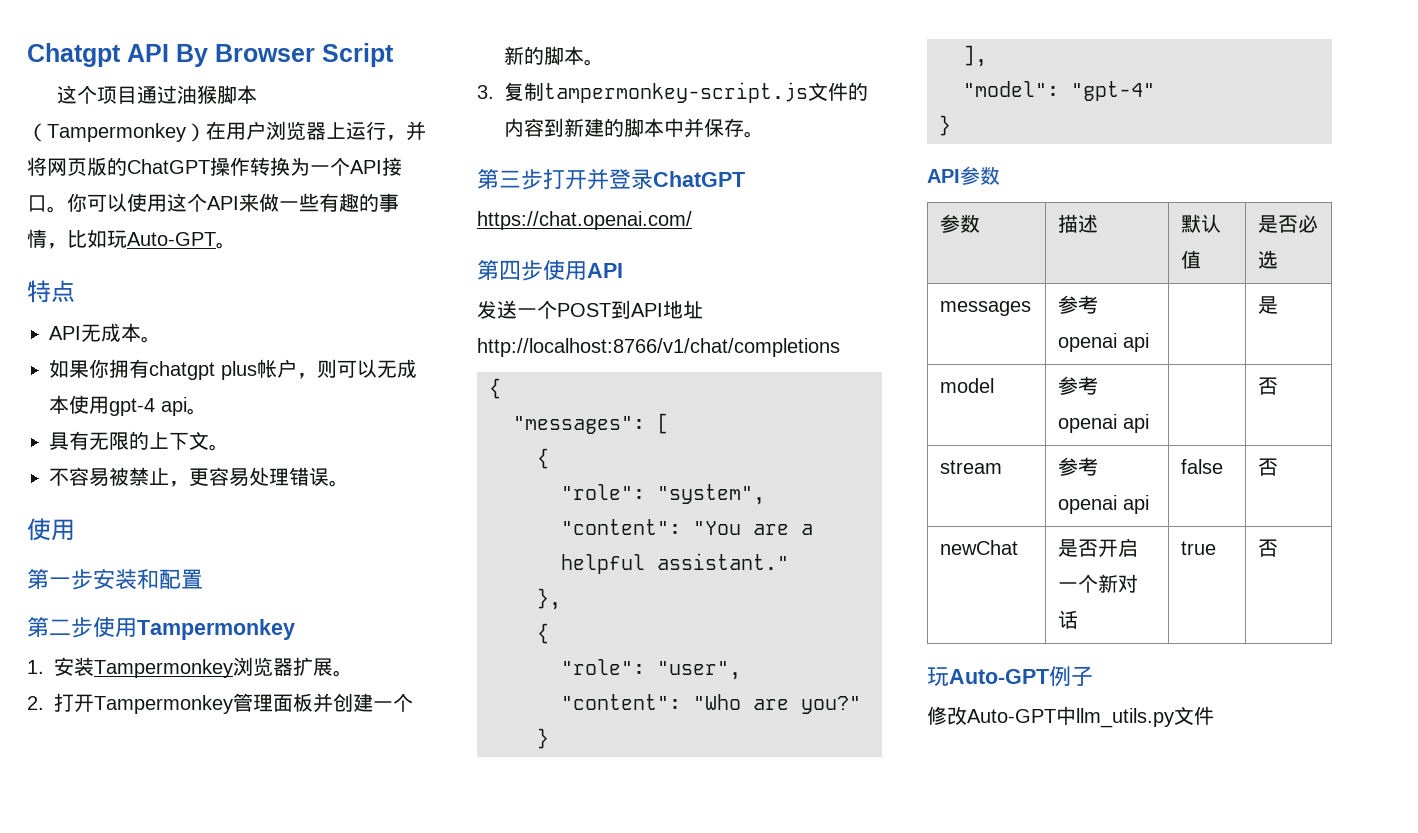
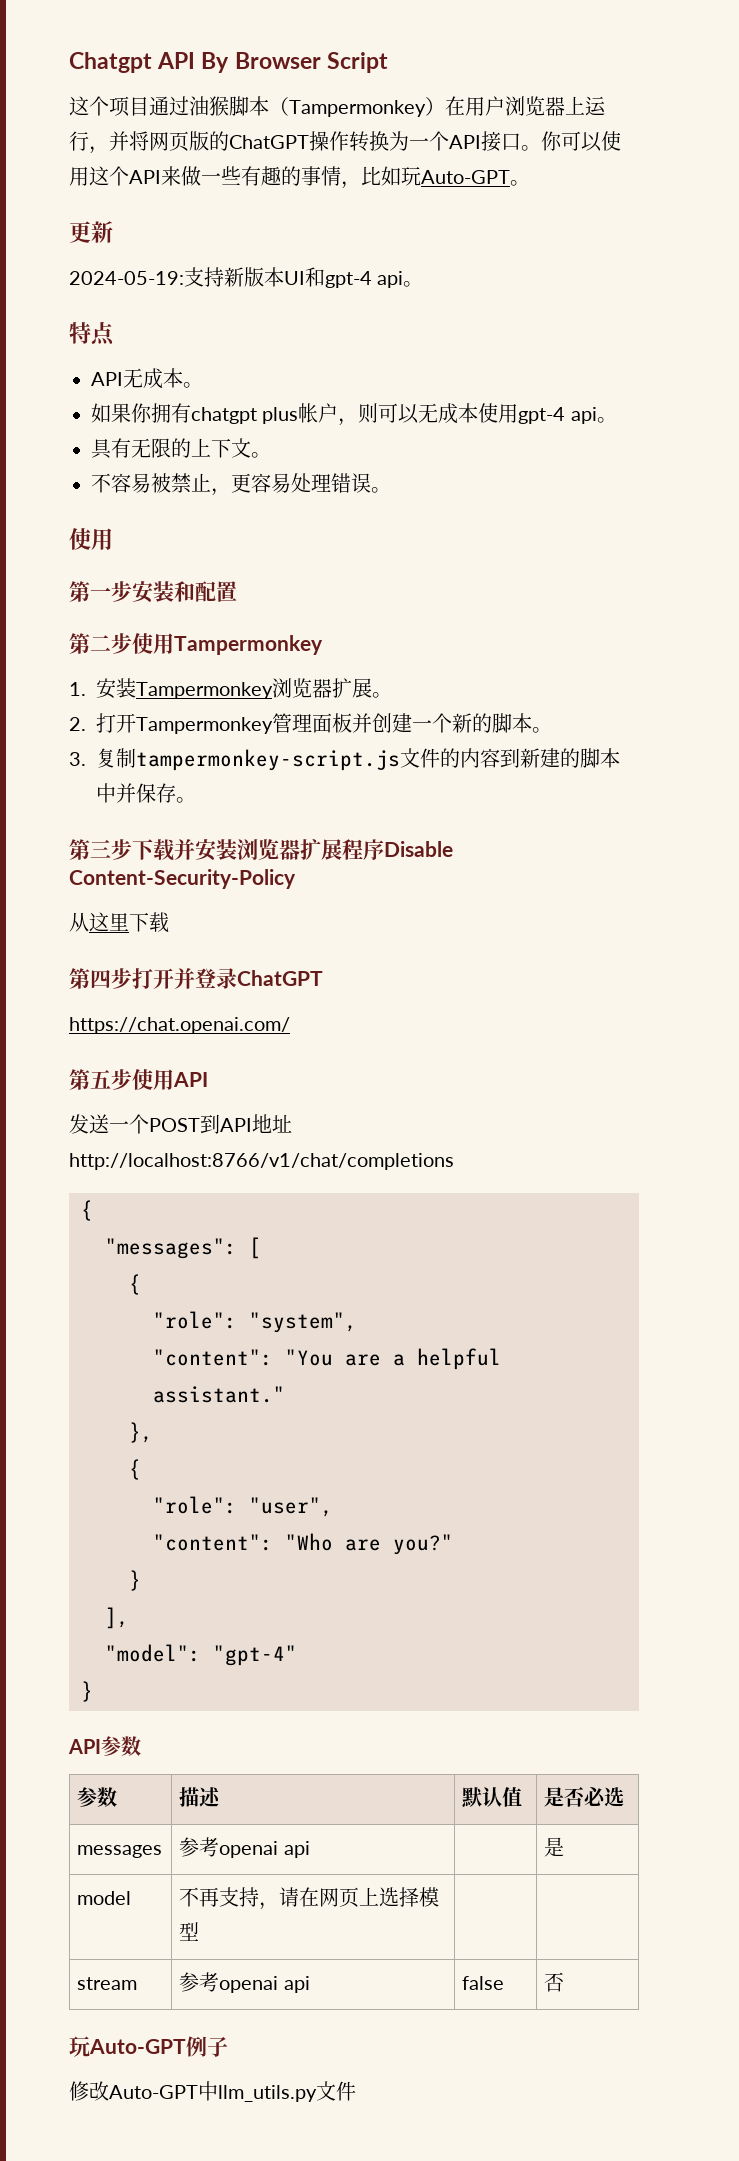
+ 更新
+ 2024-05-19:支持新版本UI和gpt-4 api。
- 第三步打开并登录ChatGPT
+ 第三步下载并安装浏览器扩展程序Disable Content-Security-Policy
+ 从这里下载
+ 第四步打开并登录ChatGPT
- 第四步使用API
+ 第五步使用API
- model | 参考openai api | | 否
+ model | 不再支持，请在网页上选择模型 | |
- newChat | 是否开启一个新对话 | true | 否

